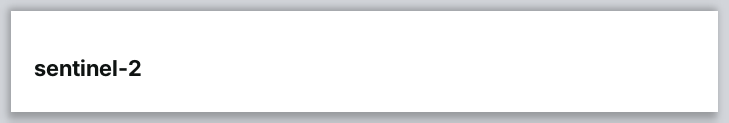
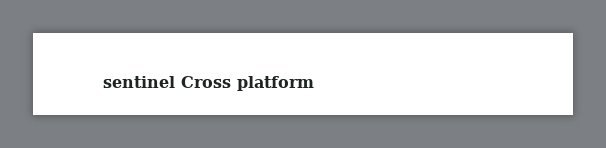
- sentinel-2
+ sentinel Cross platform

